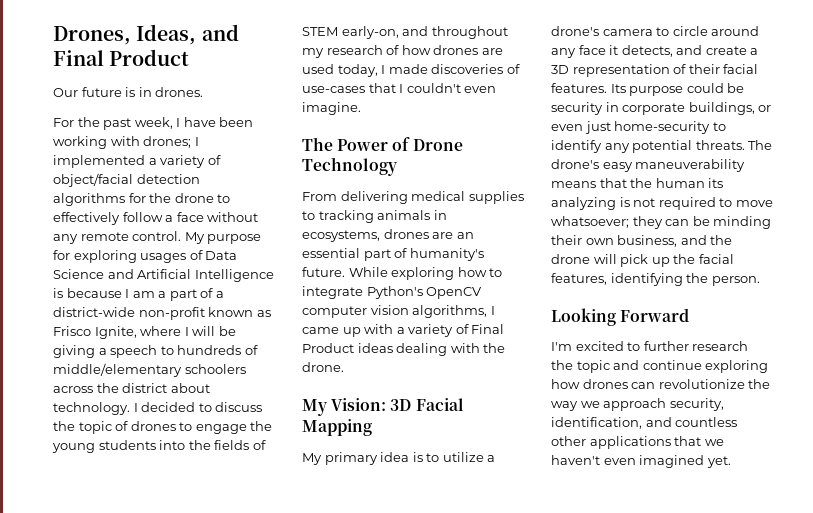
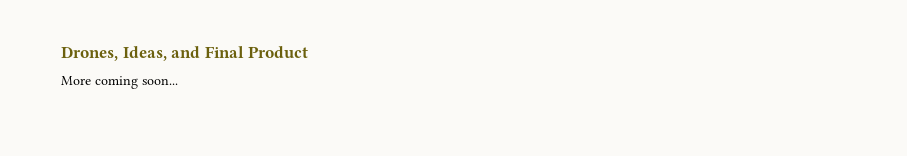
- Our future is in drones.
- For the past week, I have been working with drones; I implemented a variety of object/facial detection algorithms for the drone to effectively follow a face without any remote control. My purpose for exploring usages of Data Science and Artificial Intelligence is because I am a part of a district-wide non-profit known as Frisco Ignite, where I will be giving a speech to hundreds of middle/elementary schoolers across the district about technology. I decided to discuss the topic of drones to engage the young students into the fields of STEM early-on, and throughout my research of how drones are used today, I made discoveries of use-cases that I couldn't even imagine.
- The Power of Drone Technology
- From delivering medical supplies to tracking animals in ecosystems, drones are an essential part of humanity's future. While exploring how to integrate Python's OpenCV computer vision algorithms, I came up with a variety of Final Product ideas dealing with the drone.
- My Vision: 3D Facial Mapping
- My primary idea is to utilize a drone's camera to circle around any face it detects, and create a 3D representation of their facial features. Its purpose could be security in corporate buildings, or even just home-security to identify any potential threats. The drone's easy maneuverability means that the human its analyzing is not required to move whatsoever; they can be minding their own business, and the drone will pick up the facial features, identifying the person.
- Looking Forward
- I'm excited to further research the topic and continue exploring how drones can revolutionize the way we approach security, identification, and countless other applications that we haven't even imagined yet.
+ More coming soon...

